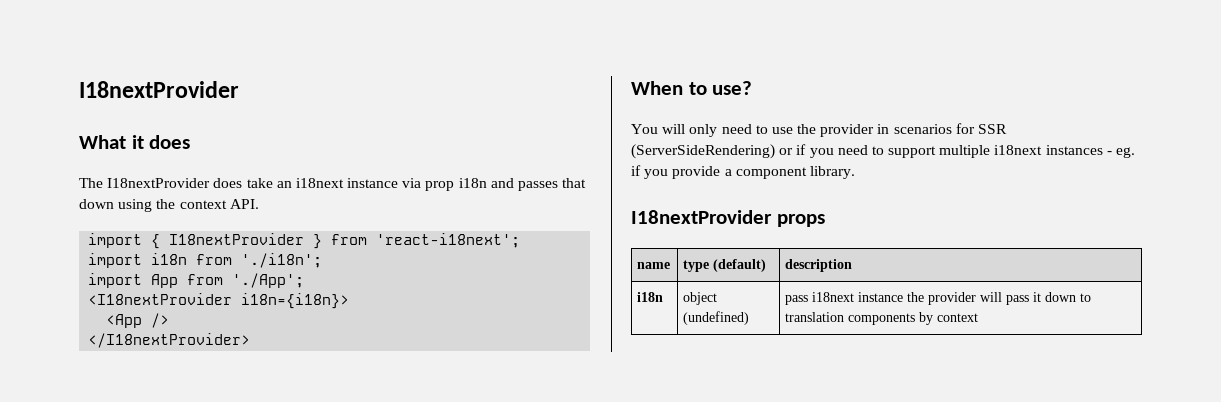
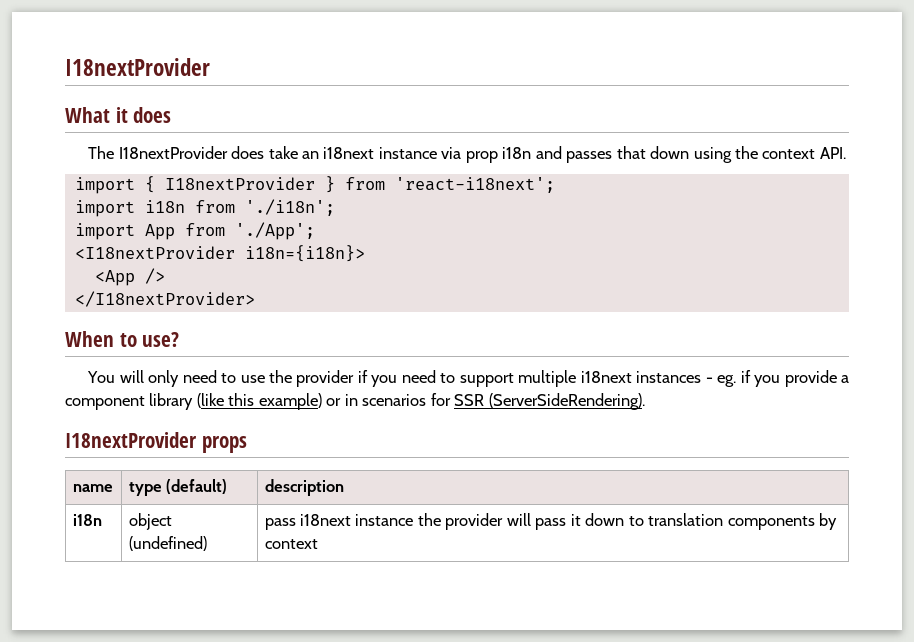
- You will only need to use the provider in scenarios for SSR (ServerSideRendering) or if you need to support multiple i18next instances - eg. if you provide a component library.
+ You will only need to use the provider if you need to support multiple i18next instances - eg. if you provide a component library (like this example) or in scenarios for SSR (ServerSideRendering).

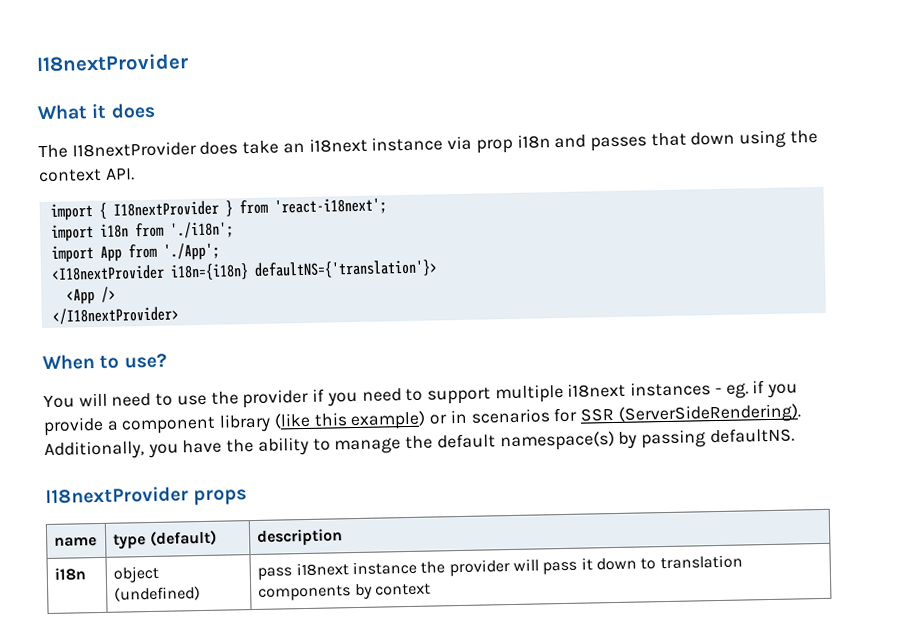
- <I18nextProvider i18n={i18n}>
+ <I18nextProvider i18n={i18n} defaultNS={'translation'}>
- You will only need to use the provider if you need to support multiple i18next instances - eg. if you provide a component library (like this example) or in scenarios for SSR (ServerSideRendering).
+ You will need to use the provider if you need to support multiple i18next instances - eg. if you provide a component library (like this example) or in scenarios for SSR (ServerSideRendering). Additionally, you have the ability to manage the default namespace(s) by passing defaultNS.

